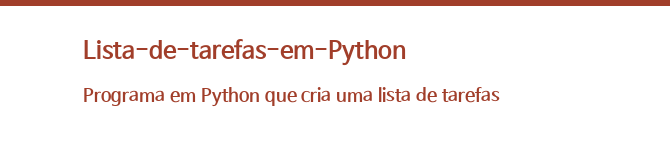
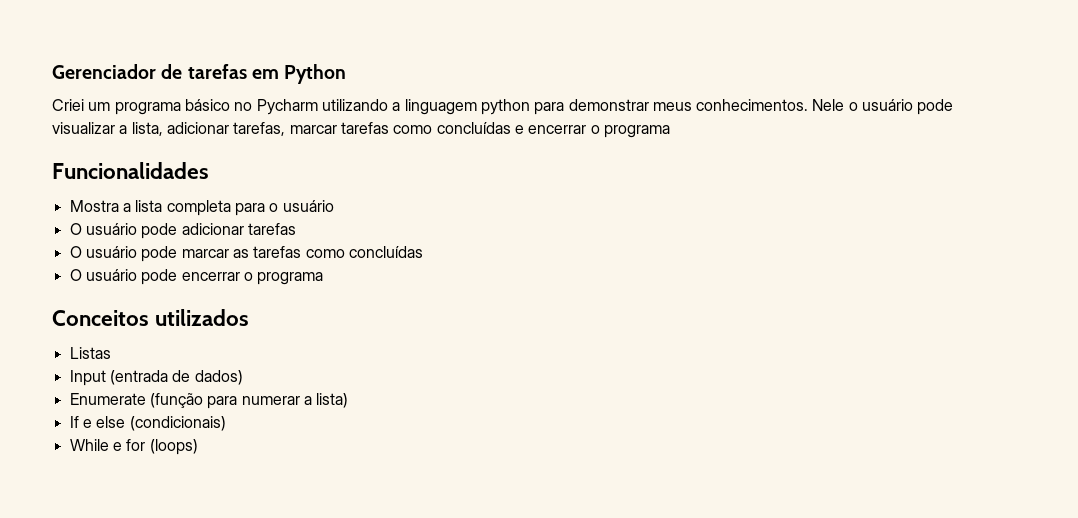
- Lista-de-tarefas-em-Python
- Programa em Python que cria uma lista de tarefas
+ Gerenciador de tarefas em Python
+ Criei um programa básico no Pycharm utilizando a linguagem python para demonstrar meus conhecimentos. Nele o usuário pode visualizar a lista, adicionar tarefas, marcar tarefas como concluídas e encerrar o programa
+ Funcionalidades
+ Mostra a lista completa para o usuário
+ O usuário pode adicionar tarefas
+ O usuário pode marcar as tarefas como concluídas
+ O usuário pode encerrar o programa
+ Conceitos utilizados
+ Listas
+ Input (entrada de dados)
+ Enumerate (função para numerar a lista)
+ If e else (condicionais)
+ While e for (loops)

